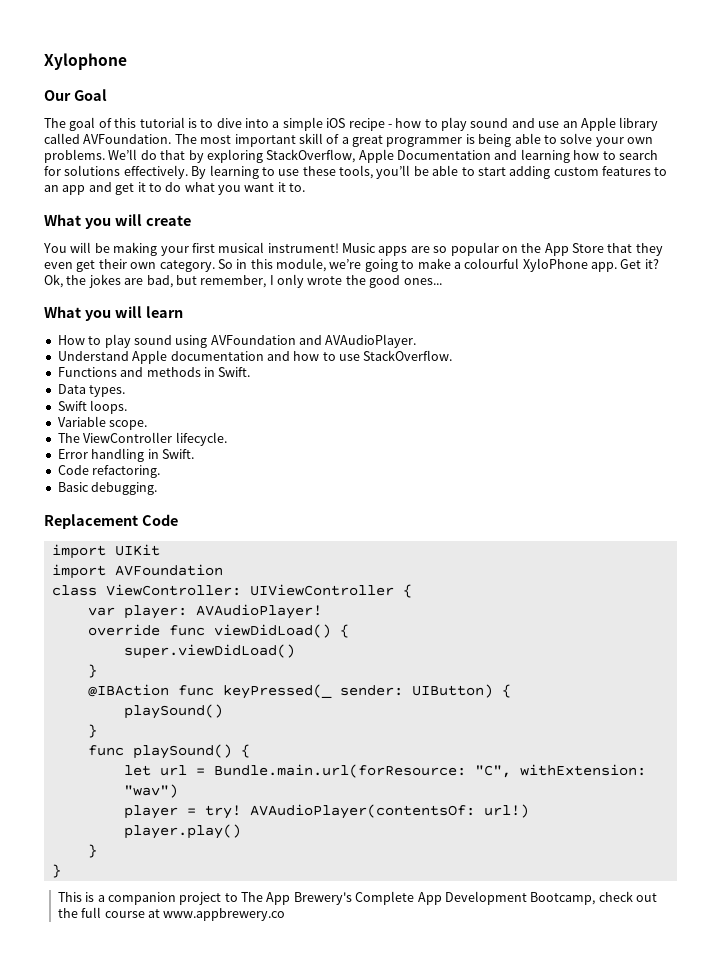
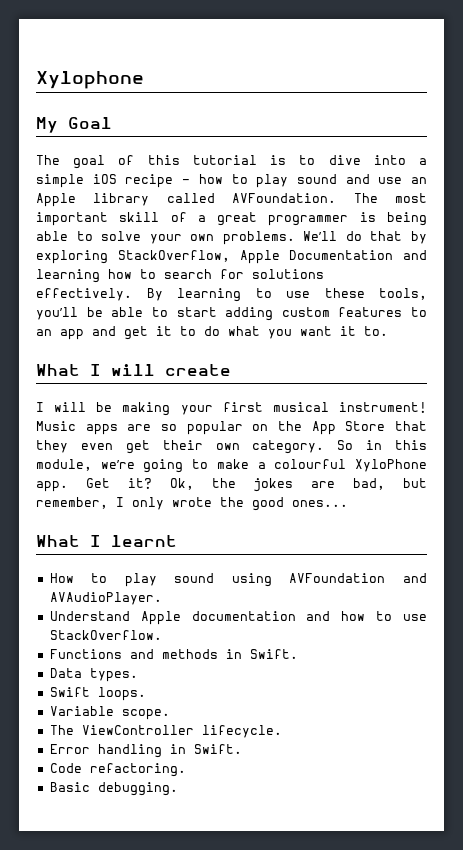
- Our Goal
+ My Goal
- What you will create
+ What I will create
- You will be making your first musical instrument!
+ I will be making your first musical instrument!
- What you will learn
+ What I learnt
- Replacement Code
- import UIKit
- import AVFoundation
- class ViewController: UIViewController {
- var player: AVAudioPlayer!
- override func viewDidLoad() {
- super.viewDidLoad()
- }
- @IBAction func keyPressed(_ sender: UIButton) {
- playSound()
- }
- func playSound() {
- let url = Bundle.main.url(forResource: "C", withExtension: "wav")
- player = try! AVAudioPlayer(contentsOf: url!)
- player.play()
- }
- }
- This is a companion project to The App Brewery's Complete App Development Bootcamp, check out the full course at www.appbrewery.co

